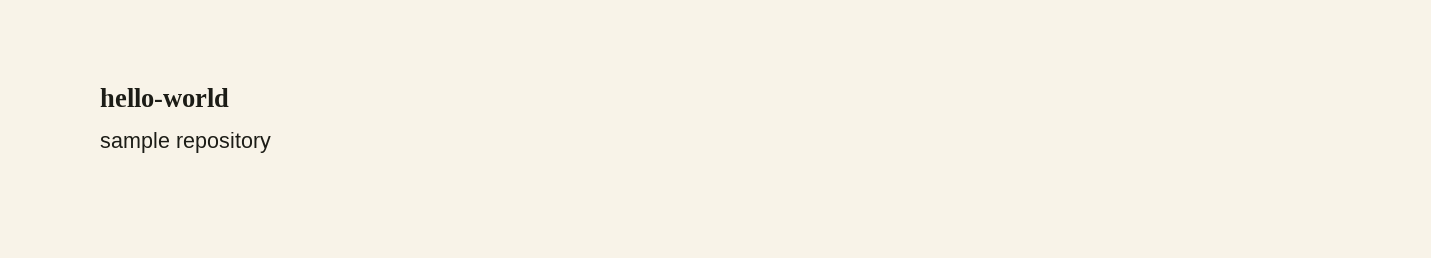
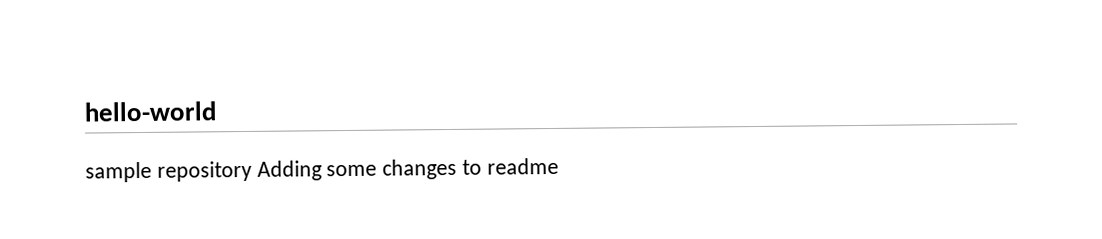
- sample repository
+ sample repository Adding some changes to readme

